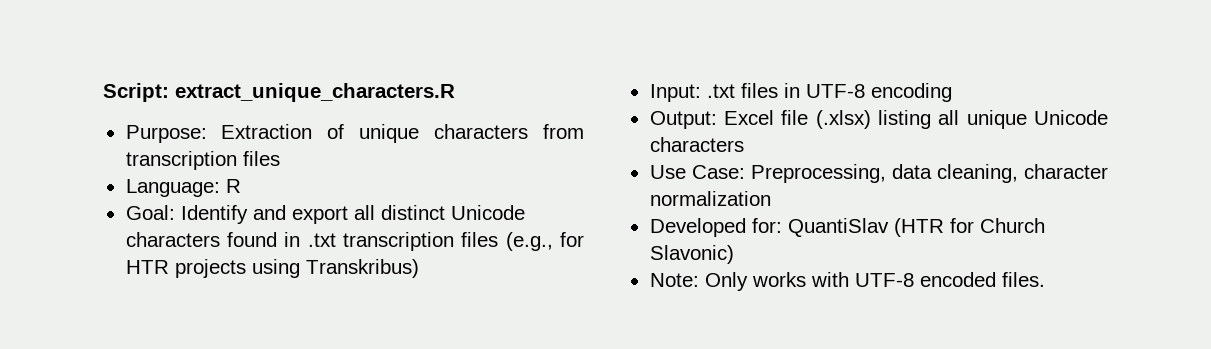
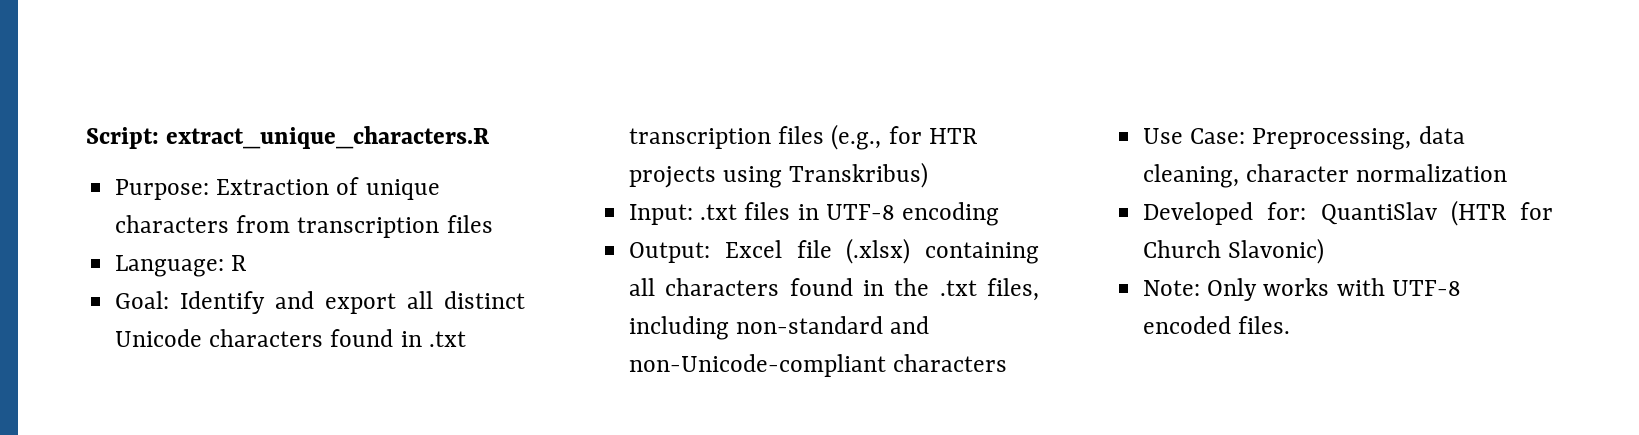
- Output: Excel file (.xlsx) listing all unique Unicode characters
+ Output: Excel file (.xlsx) containing all characters found in the .txt files, including non-standard and non-Unicode-compliant characters

